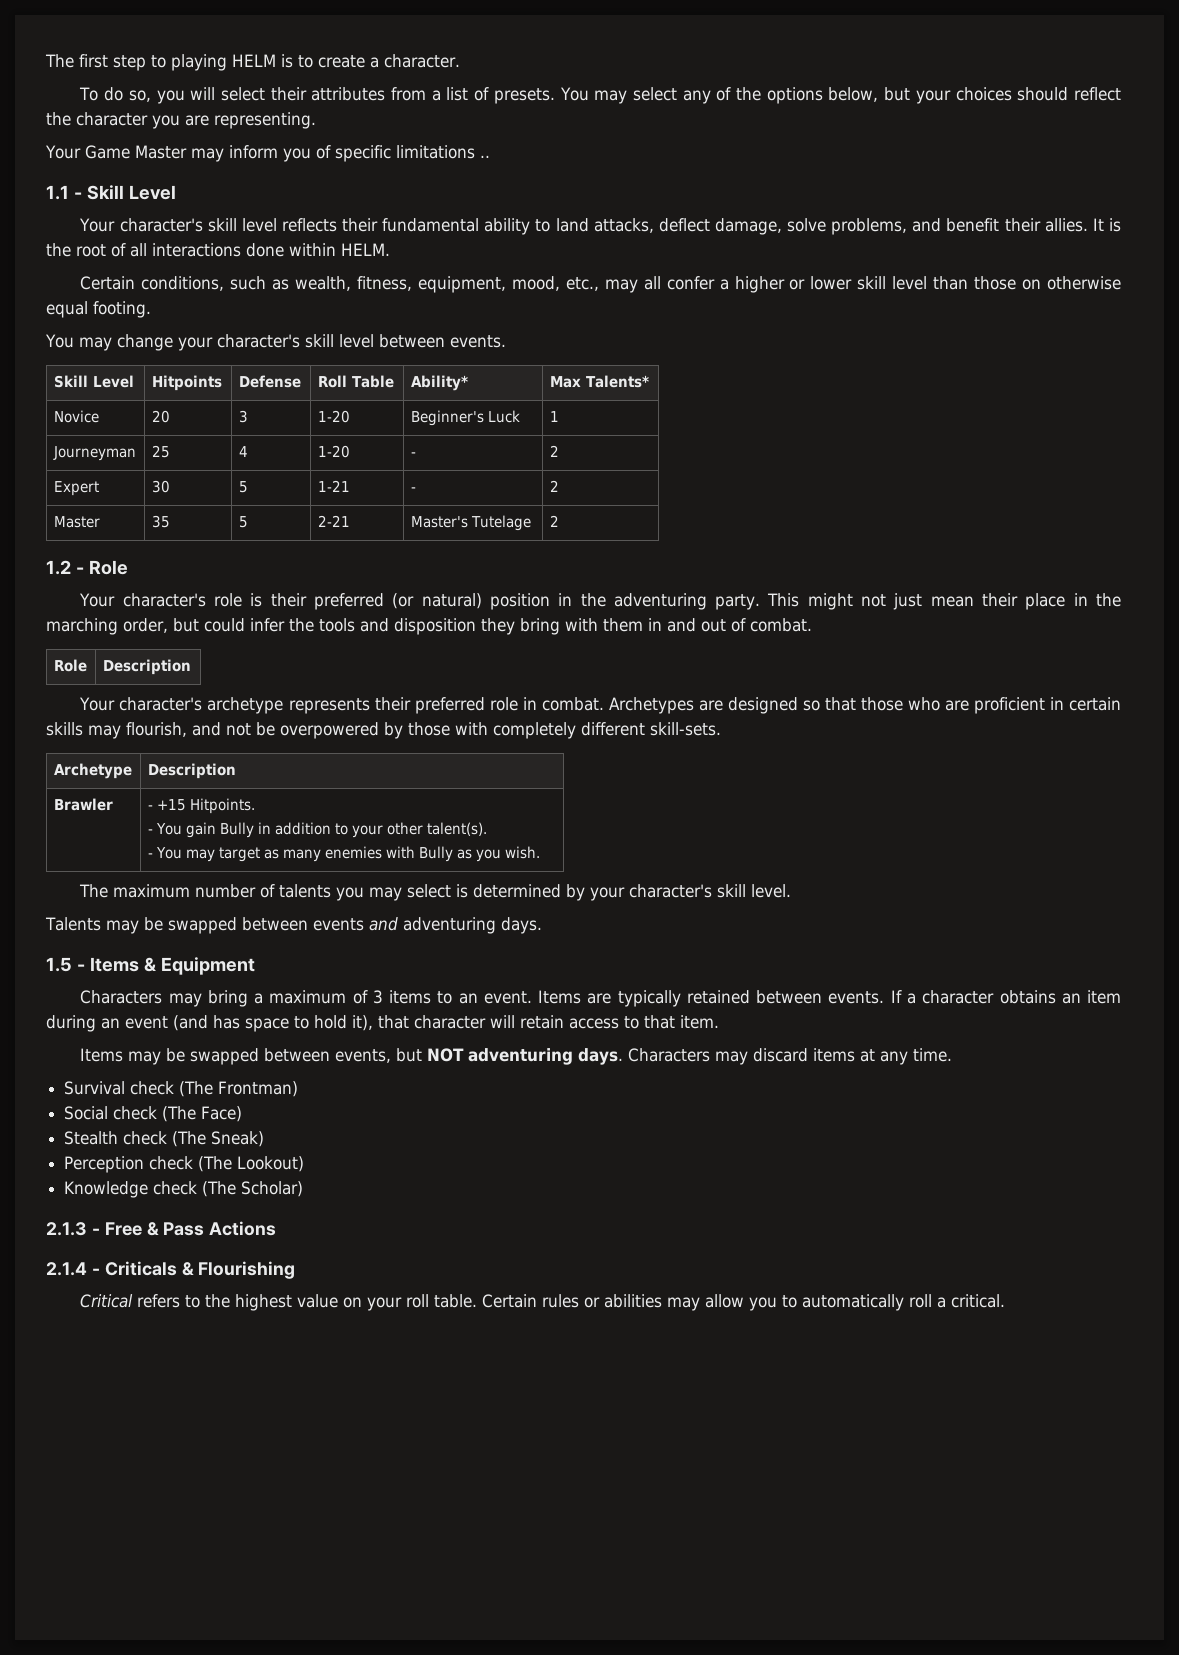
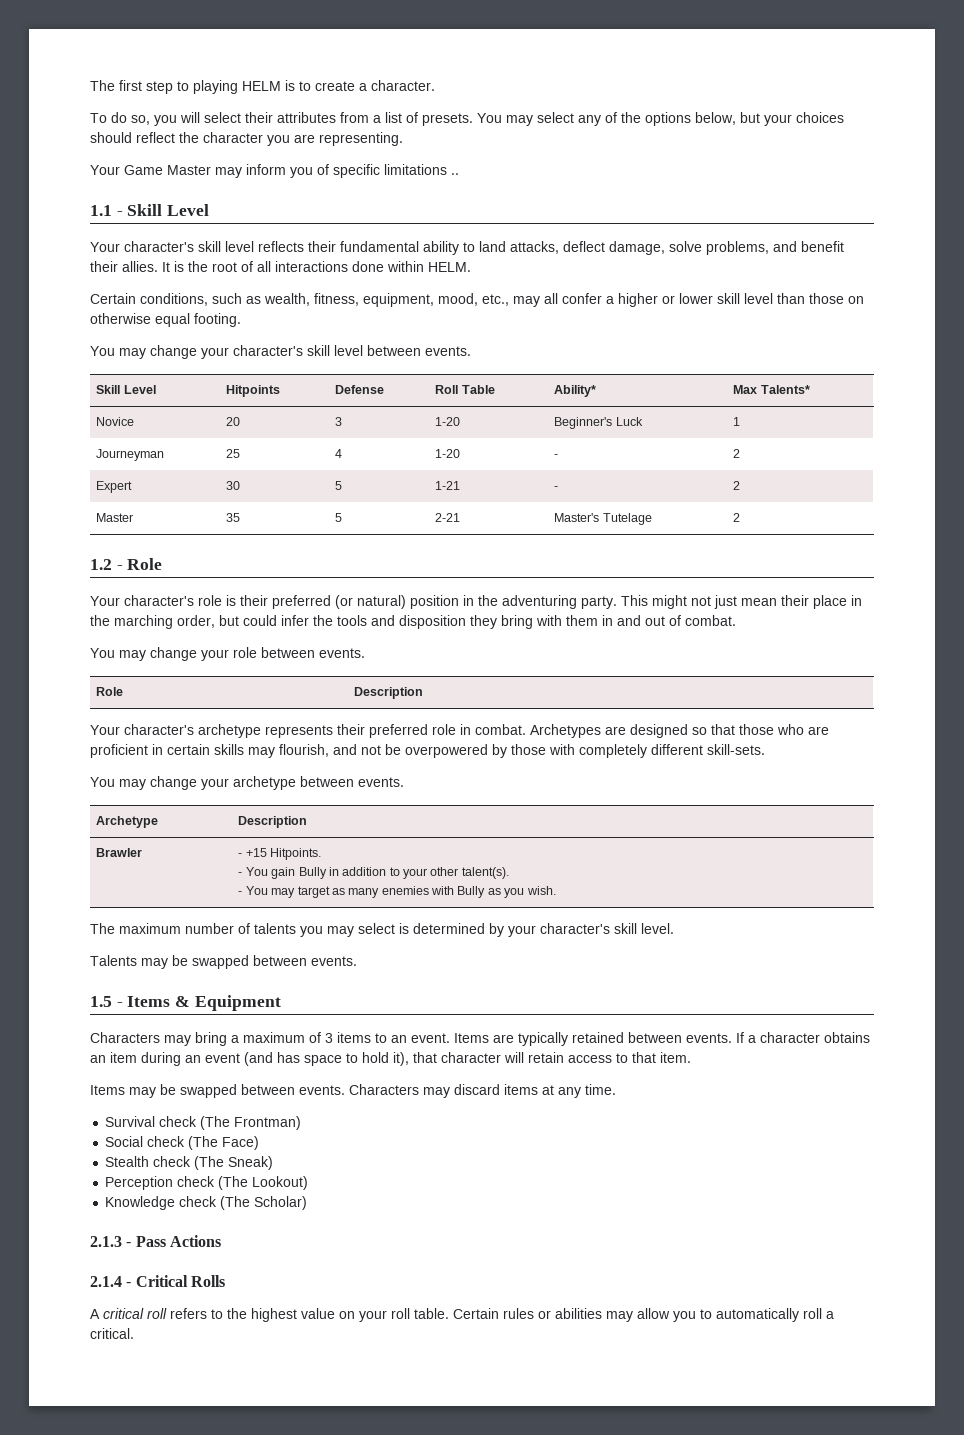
+ You may change your role between events.
+ You may change your archetype between events.
- Talents may be swapped between events and adventuring days.
+ Talents may be swapped between events.
- Items may be swapped between events, but NOT adventuring days.
+ Items may be swapped between events.
- 2.1.3 - Free & Pass Actions
+ 2.1.3 - Pass Actions
- 2.1.4 - Criticals & Flourishing
- Critical refers to the highest value on your roll table.
+ 2.1.4 - Critical Rolls
+ A critical roll refers to the highest value on your roll table.

